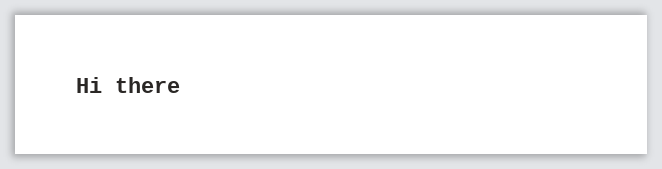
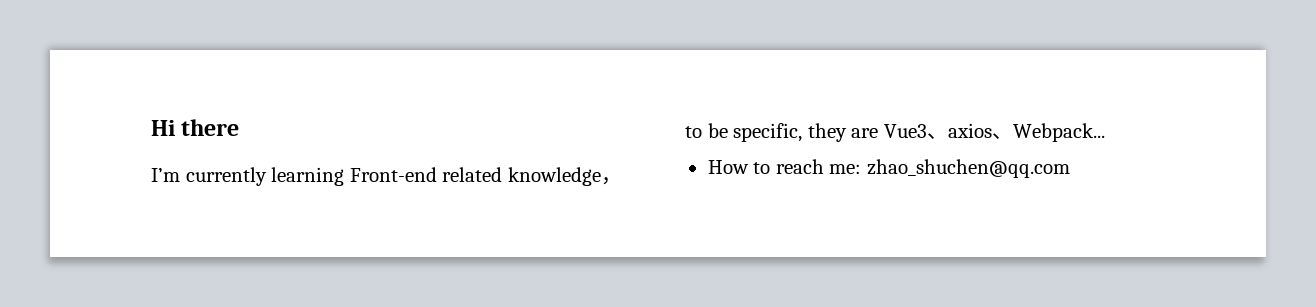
+ I’m currently learning Front-end related knowledge，to be specific, they are Vue3、axios、Webpack...
+ How to reach me: zhao_shuchen@qq.com

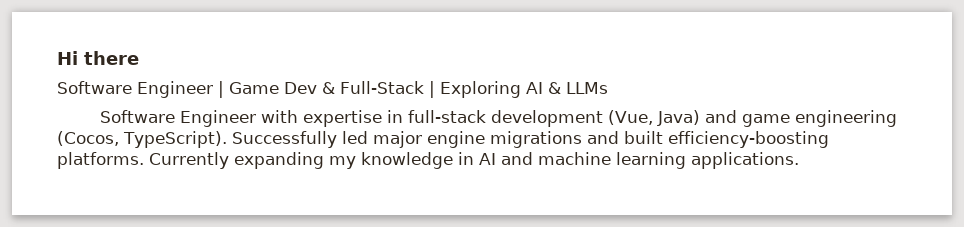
- I’m currently learning Front-end related knowledge，to be specific, they are Vue3、axios、Webpack...
- How to reach me: zhao_shuchen@qq.com
+ Software Engineer | Game Dev & Full-Stack | Exploring AI & LLMs
+ Software Engineer with expertise in full-stack development (Vue, Java) and game engineering (Cocos, TypeScript). Successfully led major engine migrations and built efficiency-boosting platforms. Currently expanding my knowledge in AI and machine learning applications.

